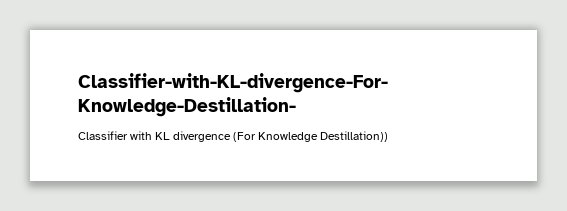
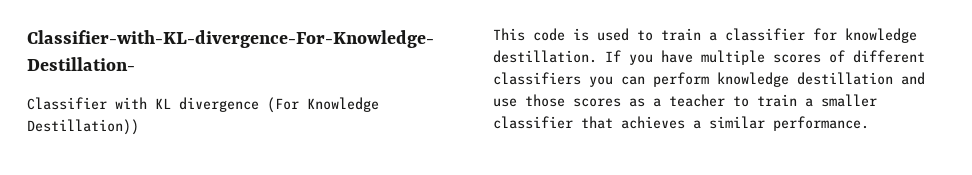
+ This code is used to train a classifier for knowledge destillation. If you have multiple scores of different classifiers you can perform knowledge destillation and use those scores as a teacher to train a smaller classifier that achieves a similar performance.

